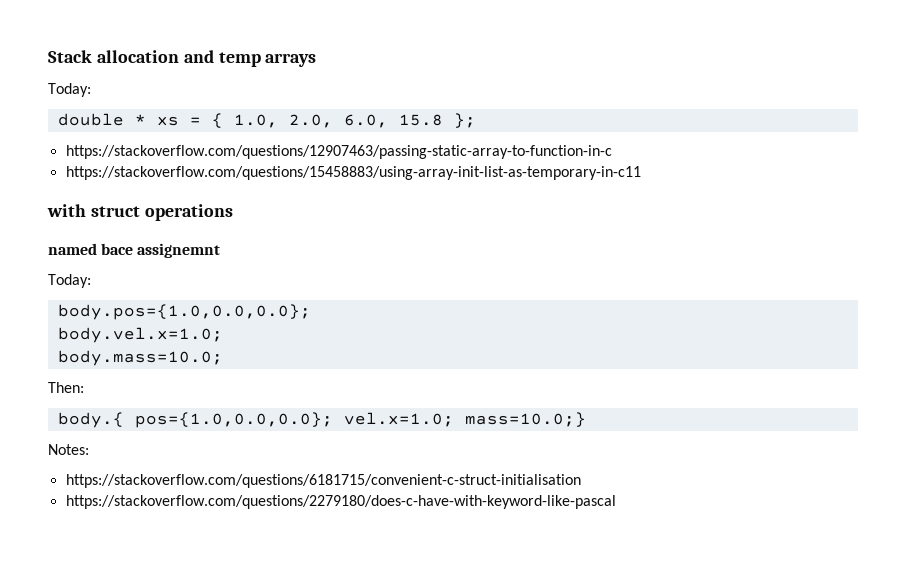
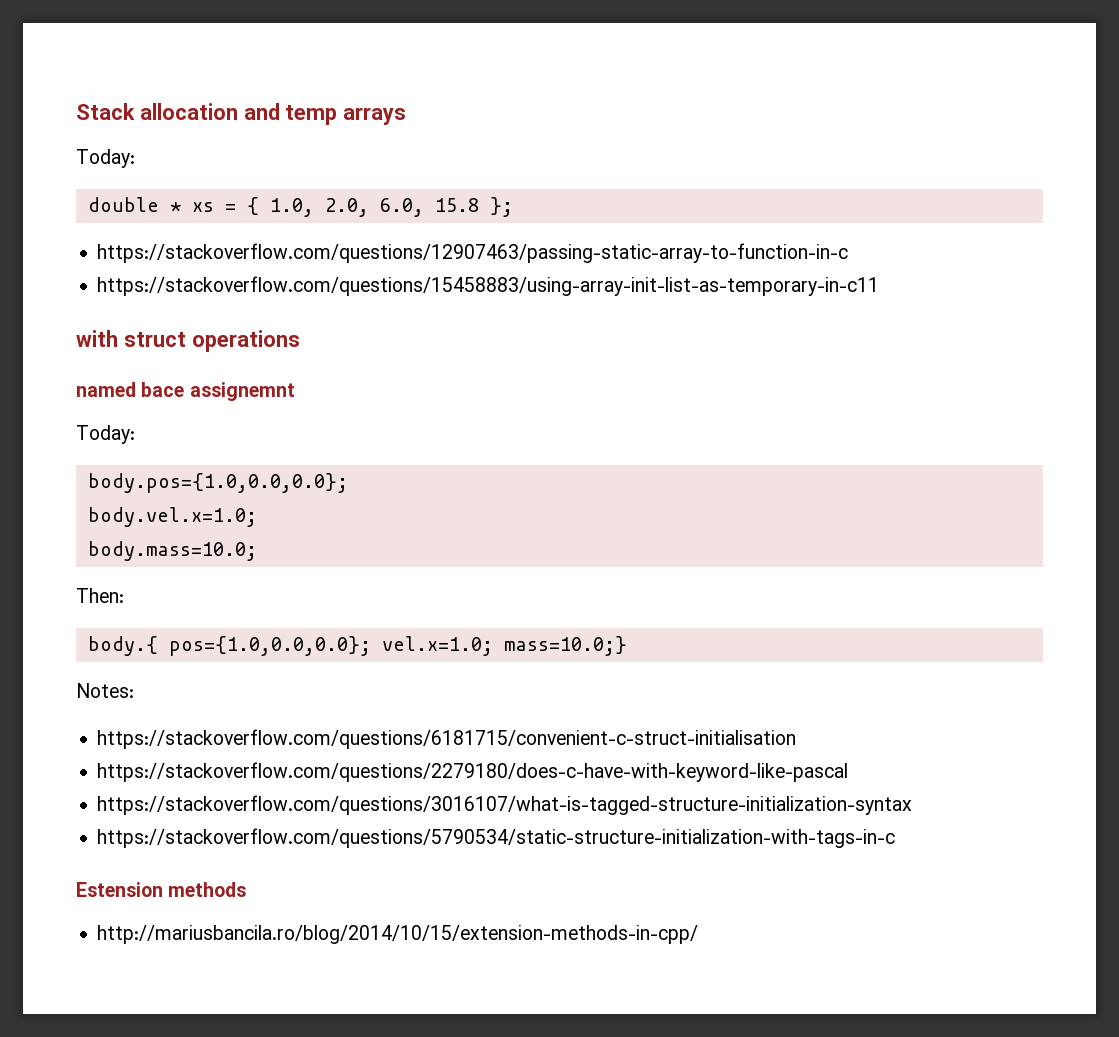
+ https://stackoverflow.com/questions/3016107/what-is-tagged-structure-initialization-syntax
+ https://stackoverflow.com/questions/5790534/static-structure-initialization-with-tags-in-c
+ Estension methods
+ http://mariusbancila.ro/blog/2014/10/15/extension-methods-in-cpp/

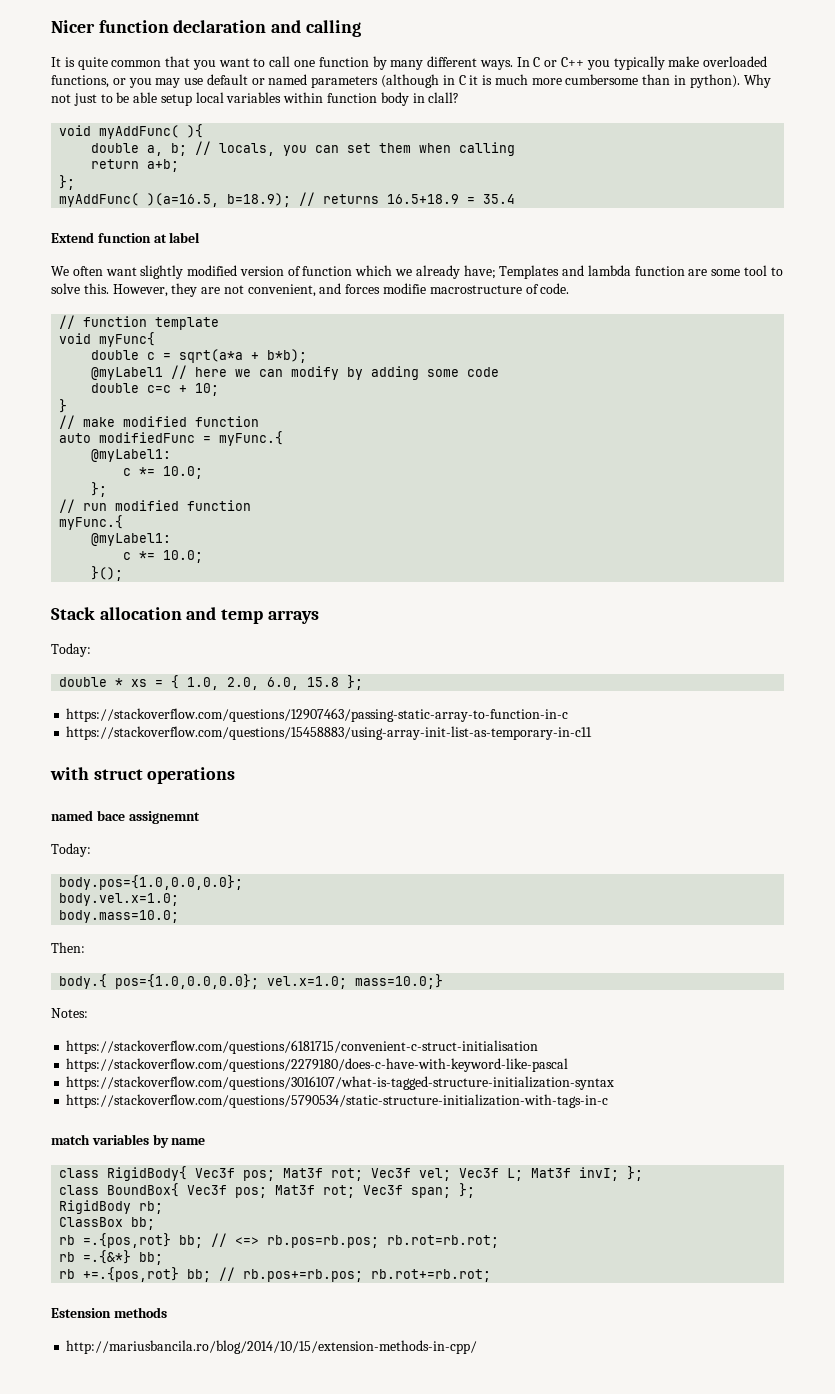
+ Nicer function declaration and calling
+ It is quite common that you want to call one function by many different ways. In C or C++ you typically make overloaded functions, or you may use default or named parameters (although in C it is much more cumbersome than in python). Why not just to be able setup local variables within function body in clall?
+ void myAddFunc( ){
+ double a, b; // locals, you can set them when calling
+ return a+b;
+ };
+ myAddFunc( )(a=16.5, b=18.9); // returns 16.5+18.9 = 35.4
+ Extend function at label
+ We often want slightly modified version of function which we already have; Templates and lambda function are some tool to solve this. However, they are not convenient, and forces modifie macrostructure of code.
+ // function template
+ void myFunc{
+ double c = sqrt(a*a + b*b);
+ @myLabel1 // here we can modify by adding some code
+ double c=c + 10;
+ }
+ // make modified function
+ auto modifiedFunc = myFunc.{
+ @myLabel1:
+ c *= 10.0;
+ };
+ // run modified function
+ myFunc.{
+ @myLabel1:
+ c *= 10.0;
+ }();
+ match variables by name
+ class RigidBody{ Vec3f pos; Mat3f rot; Vec3f vel; Vec3f L; Mat3f invI; };
+ class BoundBox{ Vec3f pos; Mat3f rot; Vec3f span; };
+ RigidBody rb;
+ ClassBox bb;
+ rb =.{pos,rot} bb; // <=> rb.pos=rb.pos; rb.rot=rb.rot;
+ rb =.{&*} bb;
+ rb +=.{pos,rot} bb; // rb.pos+=rb.pos; rb.rot+=rb.rot;

